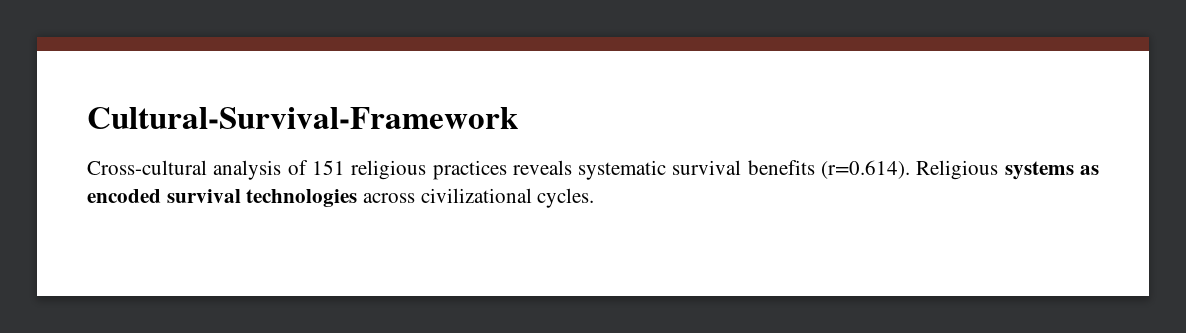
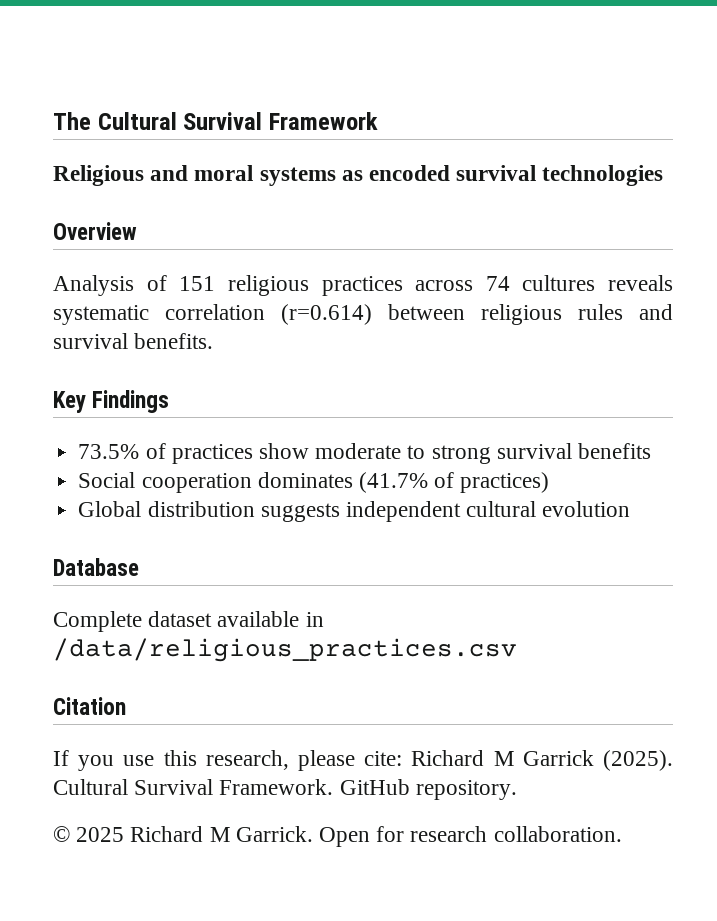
- Cultural-Survival-Framework
- Cross-cultural analysis of 151 religious practices reveals systematic survival benefits (r=0.614). Religious systems as encoded survival technologies across civilizational cycles.
+ The Cultural Survival Framework
+ Religious and moral systems as encoded survival technologies
+ Overview
+ Analysis of 151 religious practices across 74 cultures reveals systematic correlation (r=0.614) between religious rules and survival benefits.
+ Key Findings
+ 73.5% of practices show moderate to strong survival benefits
+ Social cooperation dominates (41.7% of practices)
+ Global distribution suggests independent cultural evolution
+ Database
+ Complete dataset available in /data/religious_practices.csv
+ Citation
+ If you use this research, please cite: Richard M Garrick (2025). Cultural Survival Framework. GitHub repository.
+ © 2025 Richard M Garrick. Open for research collaboration.

